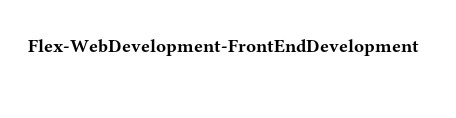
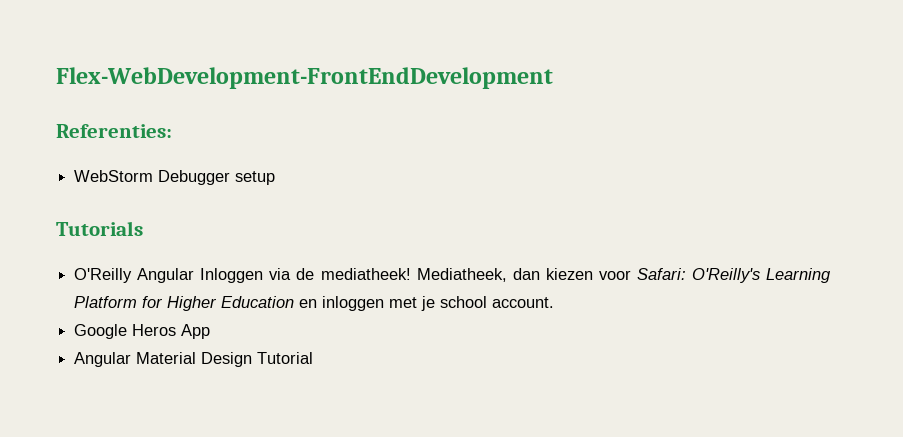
+ Referenties:
+ WebStorm Debugger setup
+ Tutorials
+ O'Reilly Angular Inloggen via de mediatheek! Mediatheek, dan kiezen voor Safari: O'Reilly's Learning Platform for Higher Education en inloggen met je school account.
+ Google Heros App
+ Angular Material Design Tutorial

